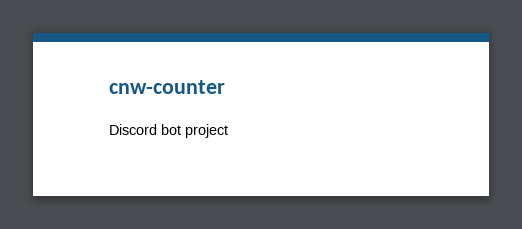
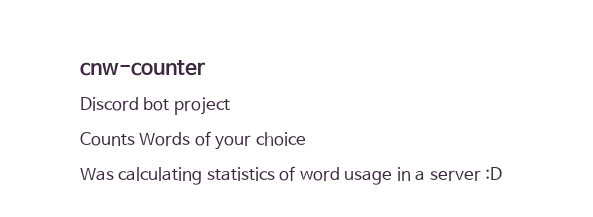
+ Counts Words of your choice
+ Was calculating statistics of word usage in a server :D

